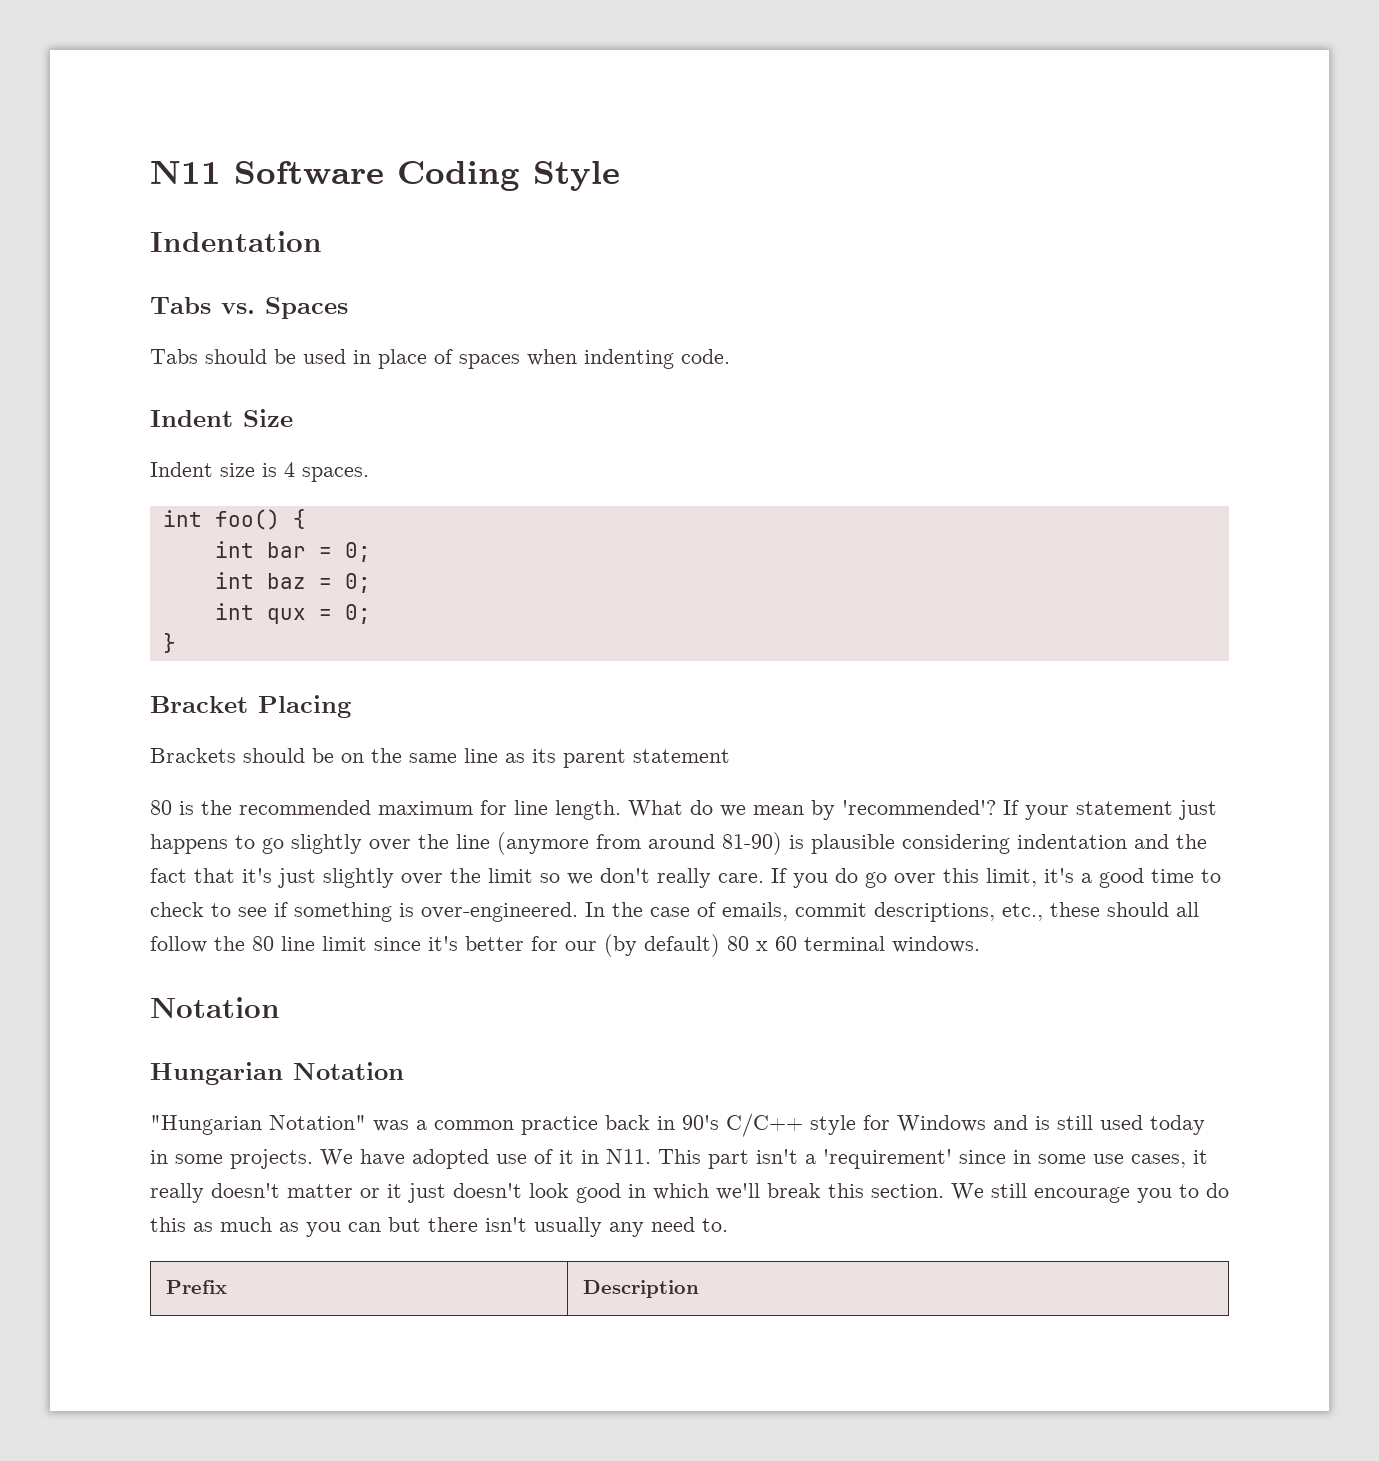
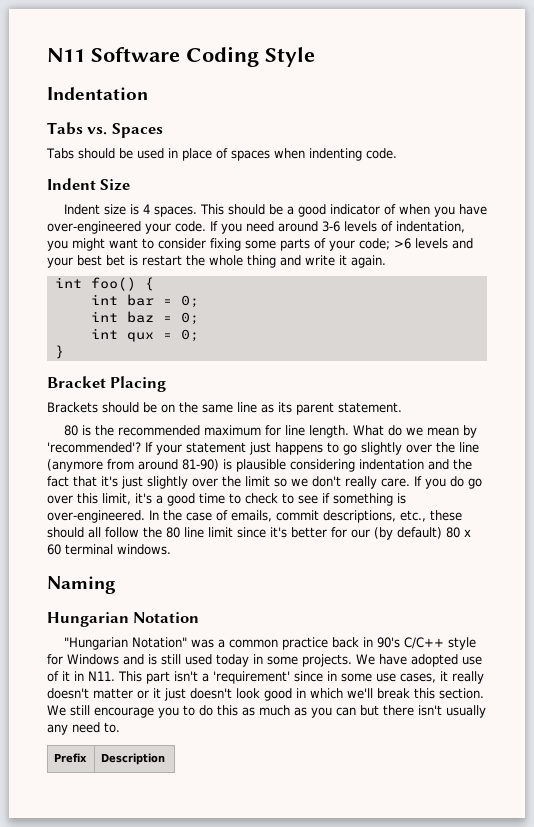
+ This should be a good indicator of when you have over-engineered your code. If you need around 3-6 levels of indentation, you might want to consider fixing some parts of your code; >6 levels and your best bet is restart the whole thing and write it again.
- Brackets should be on the same line as its parent statement
+ Brackets should be on the same line as its parent statement.
  In the case of emails, commit descriptions, etc., these should all follow the 80 line limit since it's better for our (by default) 80 x 60 terminal windows.
- Notation
+ Naming

